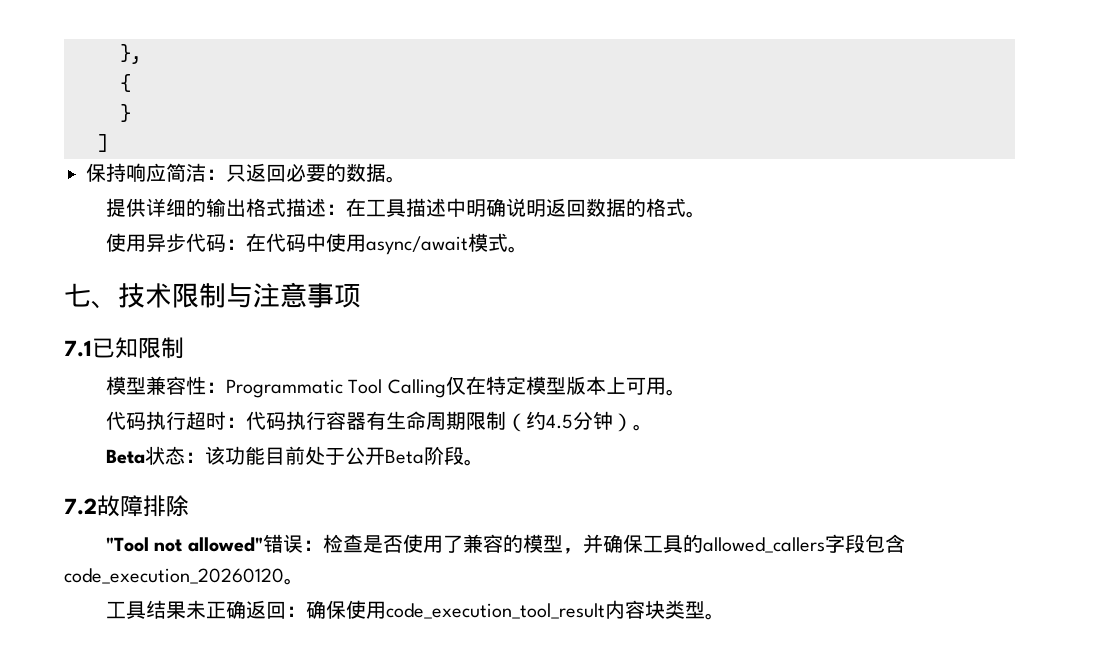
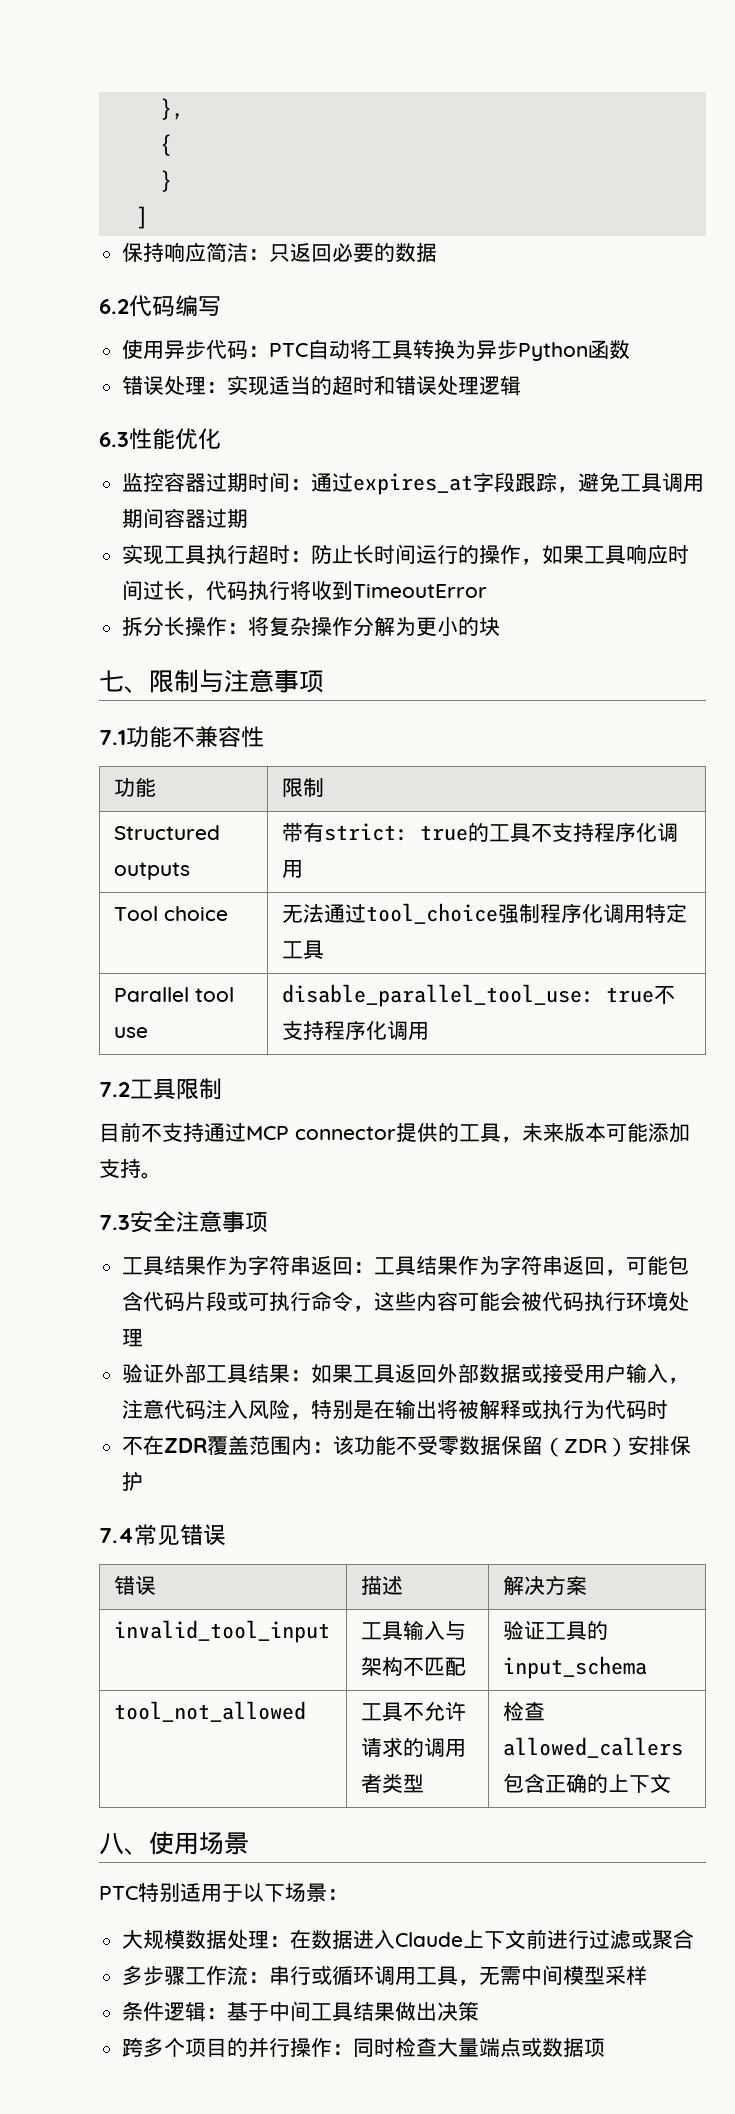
- 保持响应简洁：只返回必要的数据。
- 提供详细的输出格式描述：在工具描述中明确说明返回数据的格式。
- 使用异步代码：在代码中使用async/await模式。
+ 保持响应简洁：只返回必要的数据
+ 6.2代码编写
+ 使用异步代码：PTC自动将工具转换为异步Python函数
+ 错误处理：实现适当的超时和错误处理逻辑
+ 6.3性能优化
+ 监控容器过期时间：通过expires_at字段跟踪，避免工具调用期间容器过期
+ 实现工具执行超时：防止长时间运行的操作，如果工具响应时间过长，代码执行将收到TimeoutError
+ 拆分长操作：将复杂操作分解为更小的块
- 七、技术限制与注意事项
+ 七、限制与注意事项
- 7.1已知限制
- 模型兼容性：Programmatic Tool Calling仅在特定模型版本上可用。
- 代码执行超时：代码执行容器有生命周期限制（约4.5分钟）。
- Beta状态：该功能目前处于公开Beta阶段。
- 7.2故障排除
- "Tool not allowed"错误：检查是否使用了兼容的模型，并确保工具的allowed_callers字段包含code_execution_20260120。
- 工具结果未正确返回：确保使用code_execution_tool_result内容块类型。
+ 7.1功能不兼容性
+ 功能 | 限制
+ Structured outputs | 带有strict: true的工具不支持程序化调用
+ Tool choice | 无法通过tool_choice强制程序化调用特定工具
+ Parallel tool use | disable_parallel_tool_use: true不支持程序化调用
+ 7.2工具限制
+ 目前不支持通过MCP connector提供的工具，未来版本可能添加支持。
+ 7.3安全注意事项
+ 工具结果作为字符串返回：工具结果作为字符串返回，可能包含代码片段或可执行命令，这些内容可能会被代码执行环境处理
+ 验证外部工具结果：如果工具返回外部数据或接受用户输入，注意代码注入风险，特别是在输出将被解释或执行为代码时
+ 不在ZDR覆盖范围内：该功能不受零数据保留（ZDR）安排保护
+ 7.4常见错误
+ 错误 | 描述 | 解决方案
+ invalid_tool_input | 工具输入与架构不匹配 | 验证工具的input_schema
+ tool_not_allowed | 工具不允许请求的调用者类型 | 检查allowed_callers包含正确的上下文
+ 八、使用场景
+ PTC特别适用于以下场景：
+ 大规模数据处理：在数据进入Claude上下文前进行过滤或聚合
+ 多步骤工作流：串行或循环调用工具，无需中间模型采样
+ 条件逻辑：基于中间工具结果做出决策
+ 跨多个项目的并行操作：同时检查大量端点或数据项

